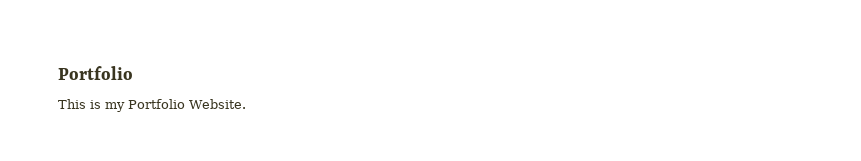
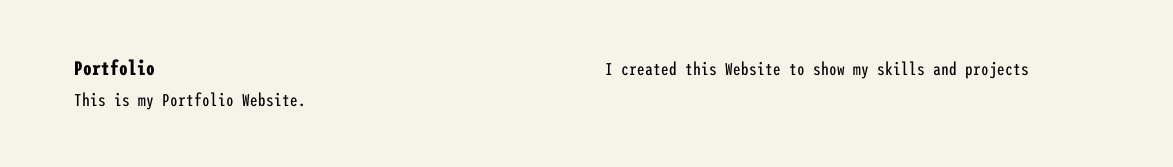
+ I created this Website to show my skills and projects

